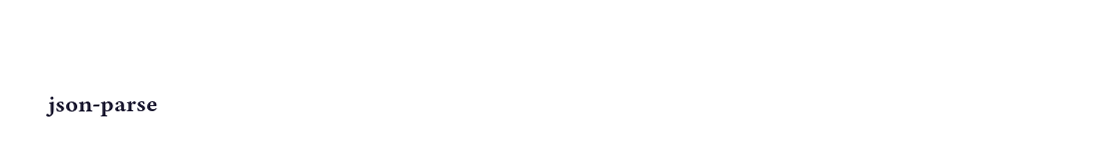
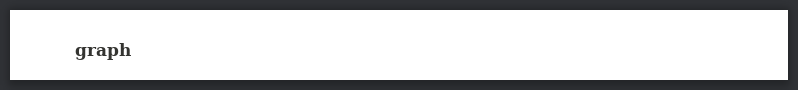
- json-parse
+ graph

